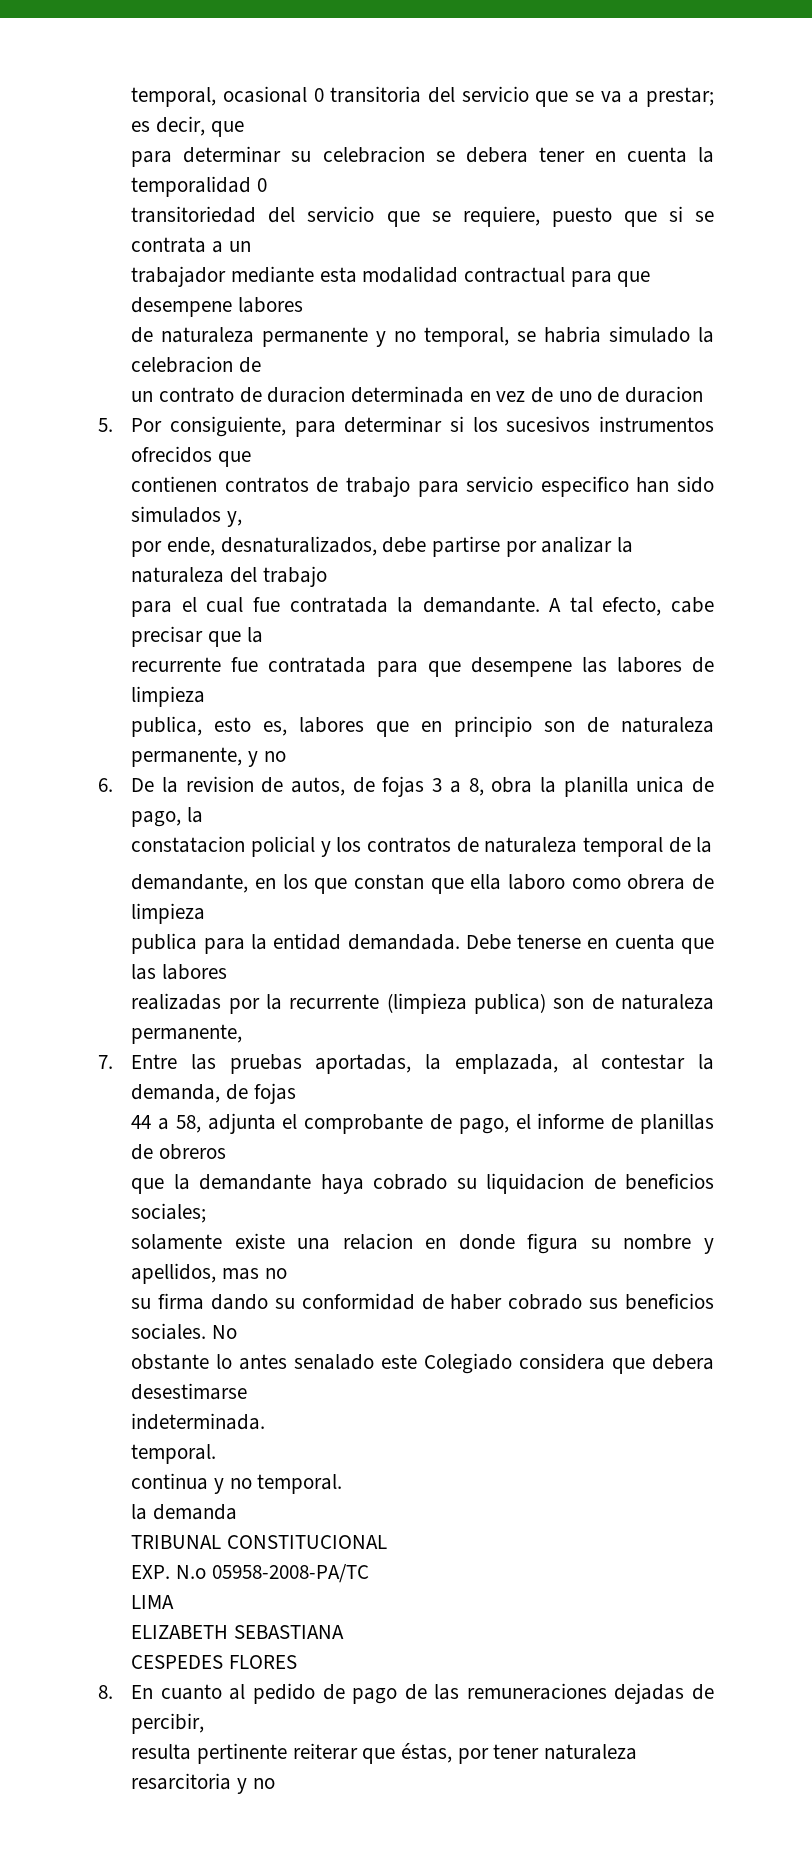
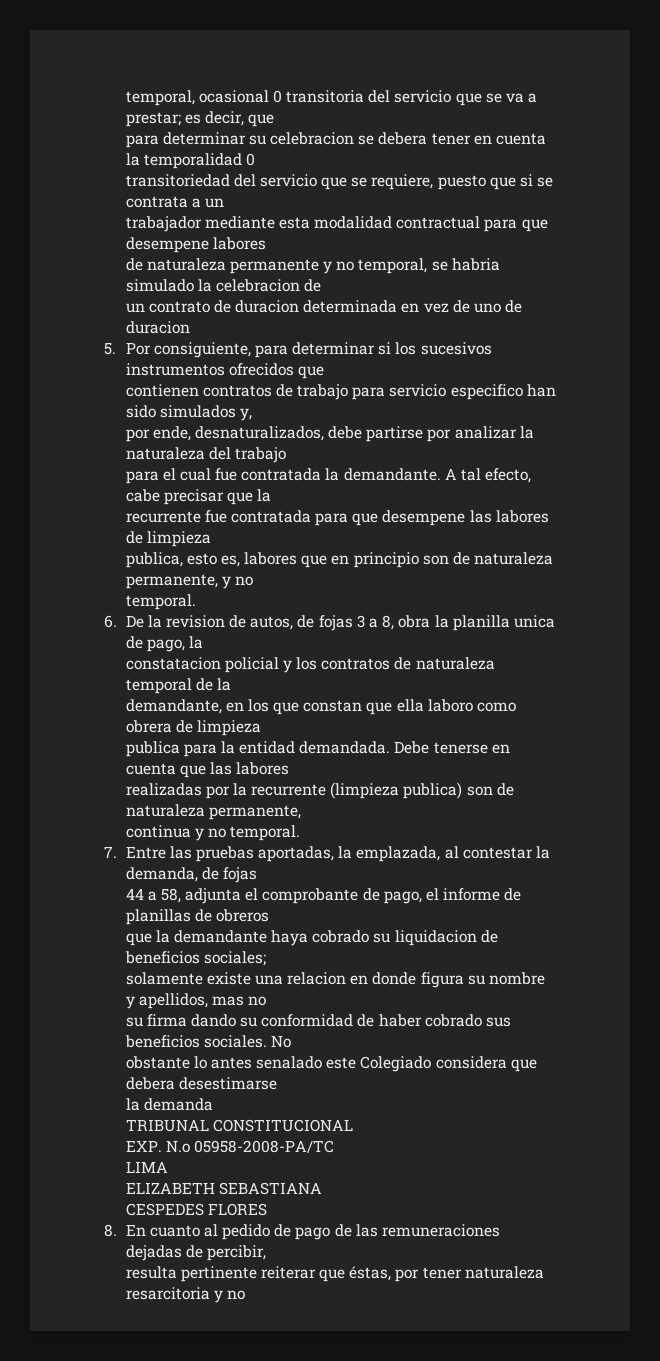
  publica, esto es, labores que en principio son de naturaleza permanente, y no
+ temporal.
+ continua y no temporal.
- indeterminada.
- temporal.
- continua y no temporal.

